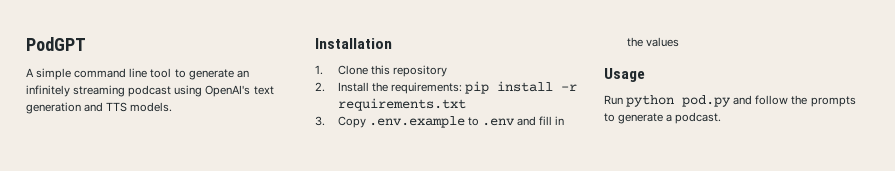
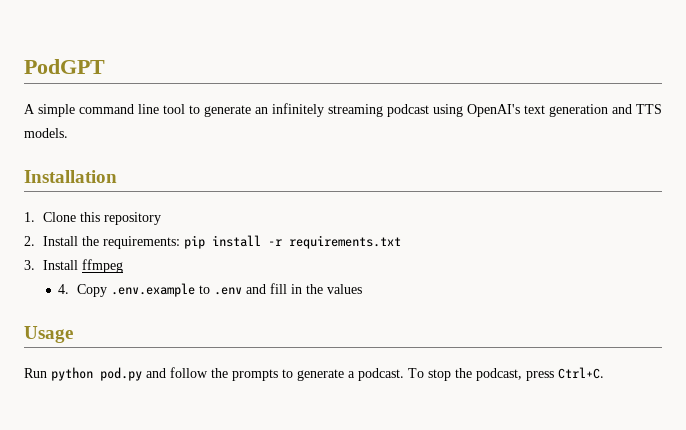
- 3. Copy .env.example to .env and fill in the values
+ 3. Install ffmpeg
+ 4. Copy .env.example to .env and fill in the values
+ To stop the podcast, press Ctrl+C.

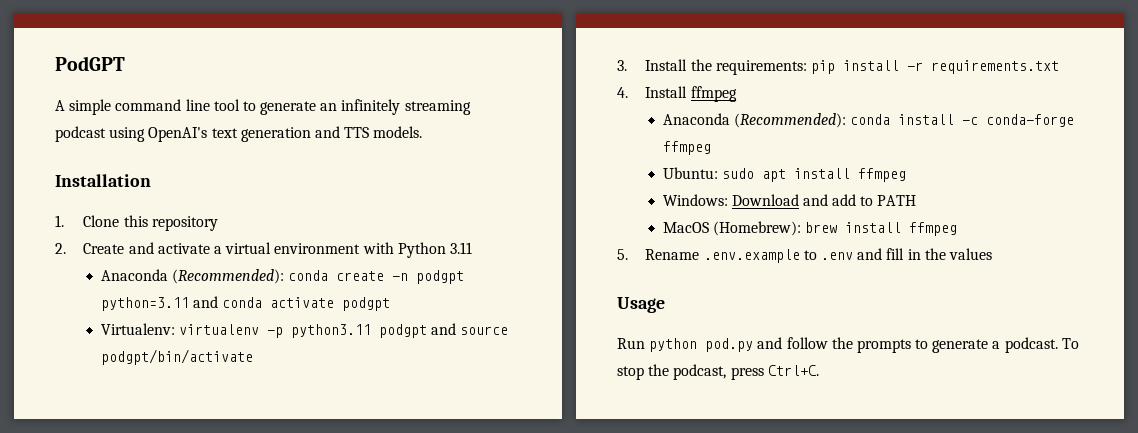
- 2. Install the requirements: pip install -r requirements.txt
+ 2. Create and activate a virtual environment with Python 3.11
+ Anaconda (Recommended): conda create -n podgpt python=3.11 and conda activate podgpt
+ Virtualenv: virtualenv -p python3.11 podgpt and source podgpt/bin/activate
+ 3. Install the requirements: pip install -r requirements.txt
- 3. Install ffmpeg
+ 4. Install ffmpeg
- 4. Copy .env.example to .env and fill in the values
+ Anaconda (Recommended): conda install -c conda-forge ffmpeg
+ Ubuntu: sudo apt install ffmpeg
+ Windows: Download and add to PATH
+ MacOS (Homebrew): brew install ffmpeg
+ 5. Rename .env.example to .env and fill in the values

